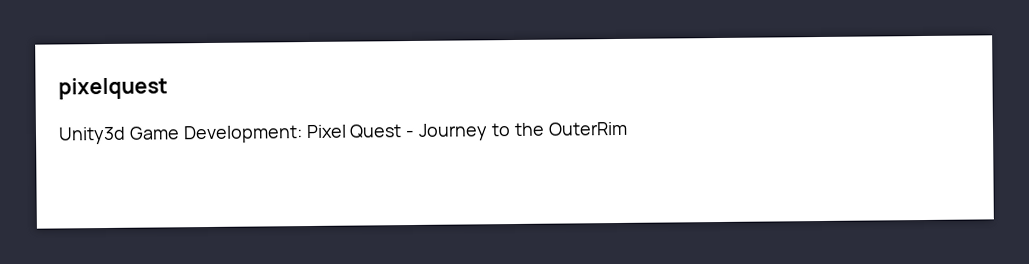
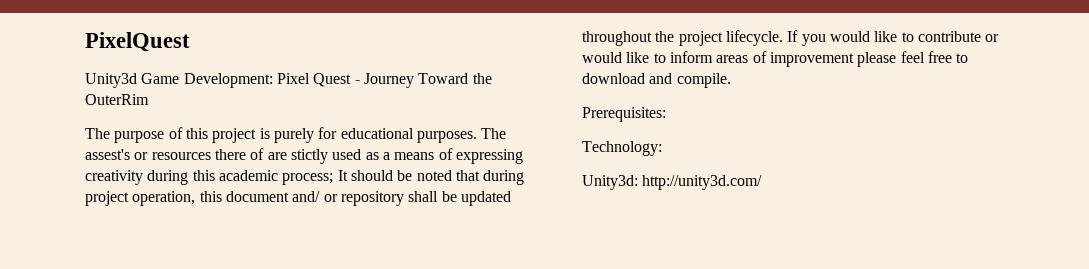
- pixelquest
+ PixelQuest
- Unity3d Game Development: Pixel Quest - Journey to the OuterRim
+ Unity3d Game Development: Pixel Quest - Journey Toward the OuterRim
+ The purpose of this project is purely for educational purposes. The assest's or resources there of are stictly used as a means of expressing creativity during this academic process; It should be noted that during project operation, this document and/ or repository shall be updated throughout the project lifecycle. If you would like to contribute or would like to inform areas of improvement please feel free to download and compile.
+ Prerequisites:
+ Technology:
+ Unity3d: http://unity3d.com/

